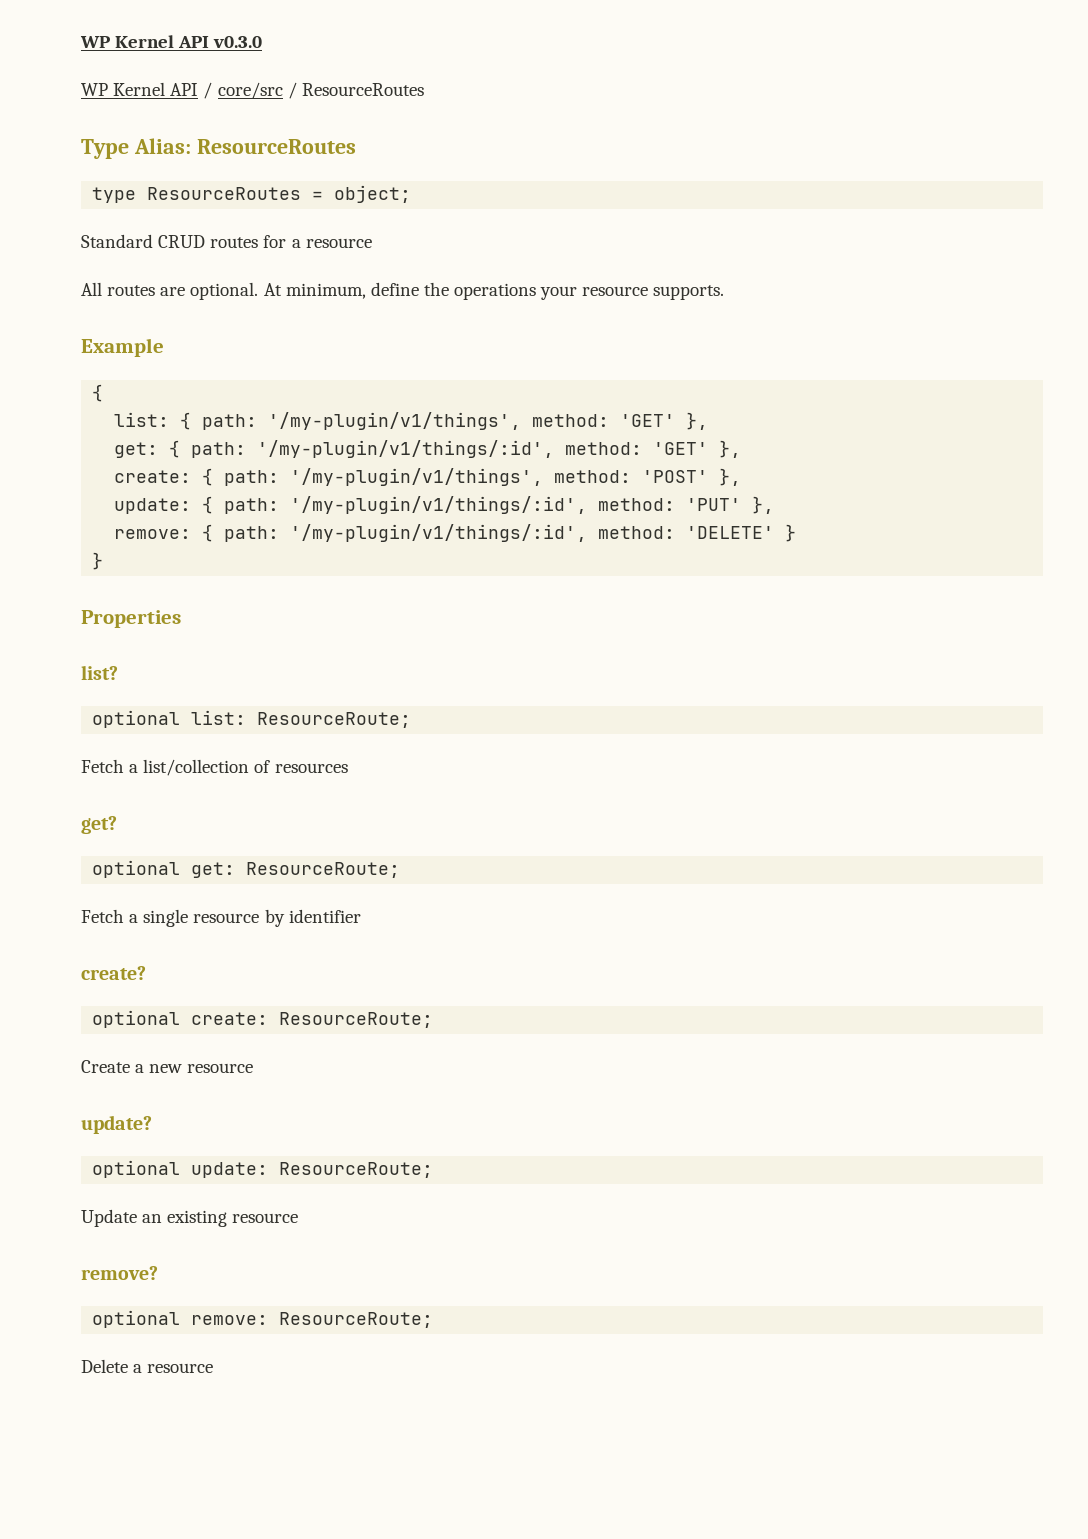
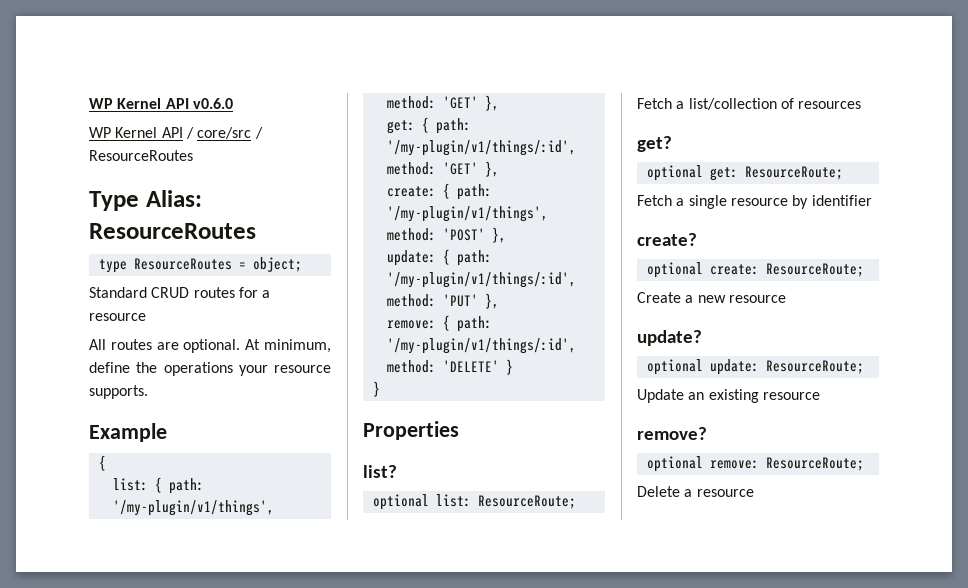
- WP Kernel API v0.3.0
+ WP Kernel API v0.6.0

